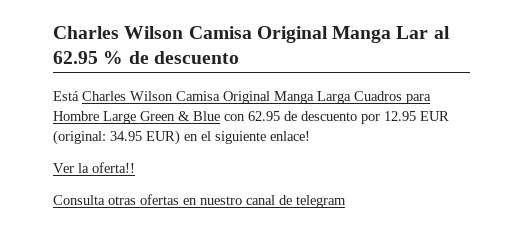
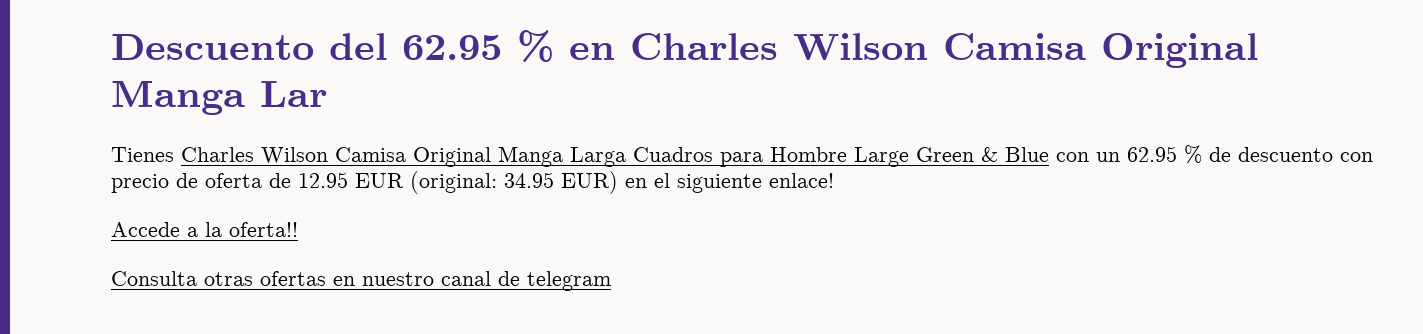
- Charles Wilson Camisa Original Manga Lar al 62.95 % de descuento
- Está Charles Wilson Camisa Original Manga Larga Cuadros para Hombre Large Green & Blue con 62.95 de descuento por 12.95 EUR (original: 34.95 EUR) en el siguiente enlace!
+ Descuento del 62.95 % en Charles Wilson Camisa Original Manga Lar
+ Tienes Charles Wilson Camisa Original Manga Larga Cuadros para Hombre Large Green & Blue con un 62.95 % de descuento con precio de oferta de 12.95 EUR (original: 34.95 EUR) en el siguiente enlace!
- Ver la oferta!!
+ Accede a la oferta!!

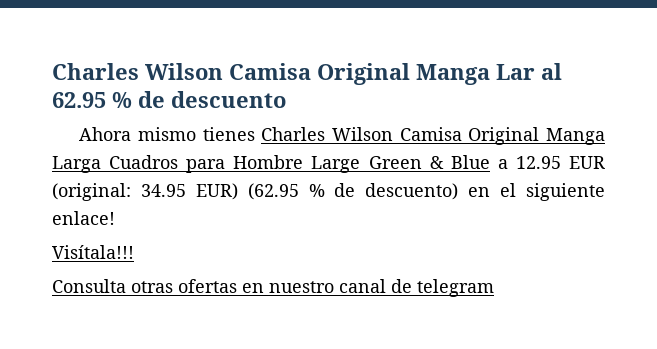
- Descuento del 62.95 % en Charles Wilson Camisa Original Manga Lar
- Tienes Charles Wilson Camisa Original Manga Larga Cuadros para Hombre Large Green & Blue con un 62.95 % de descuento con precio de oferta de 12.95 EUR (original: 34.95 EUR) en el siguiente enlace!
+ Charles Wilson Camisa Original Manga Lar al 62.95 % de descuento
+ Ahora mismo tienes Charles Wilson Camisa Original Manga Larga Cuadros para Hombre Large Green & Blue a 12.95 EUR (original: 34.95 EUR) (62.95 % de descuento) en el siguiente enlace!
- Accede a la oferta!!
+ Visítala!!!

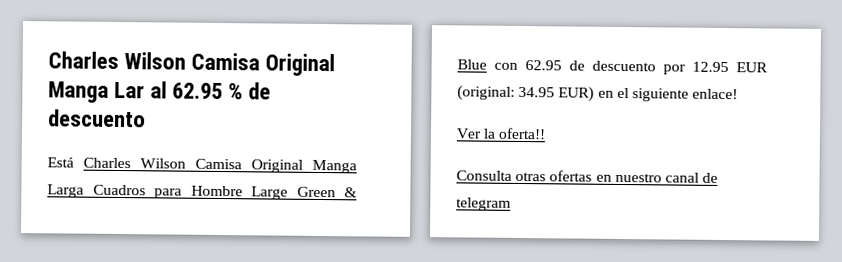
- Ahora mismo tienes Charles Wilson Camisa Original Manga Larga Cuadros para Hombre Large Green & Blue a 12.95 EUR (original: 34.95 EUR) (62.95 % de descuento) en el siguiente enlace!
+ Está Charles Wilson Camisa Original Manga Larga Cuadros para Hombre Large Green & Blue con 62.95 de descuento por 12.95 EUR (original: 34.95 EUR) en el siguiente enlace!
- Visítala!!!
+ Ver la oferta!!

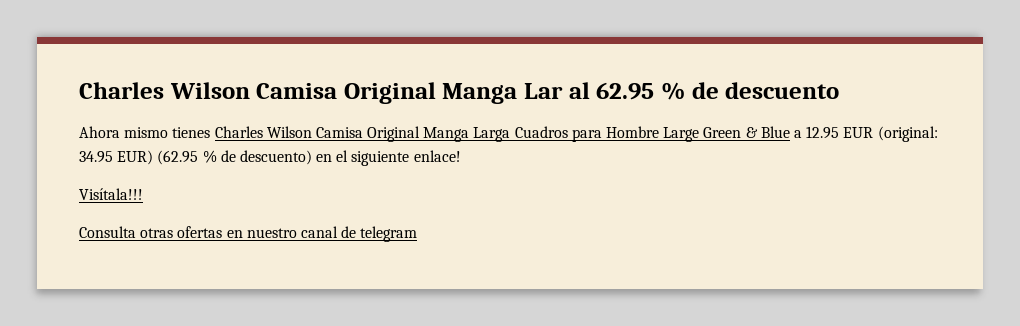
- Está Charles Wilson Camisa Original Manga Larga Cuadros para Hombre Large Green & Blue con 62.95 de descuento por 12.95 EUR (original: 34.95 EUR) en el siguiente enlace!
+ Ahora mismo tienes Charles Wilson Camisa Original Manga Larga Cuadros para Hombre Large Green & Blue a 12.95 EUR (original: 34.95 EUR) (62.95 % de descuento) en el siguiente enlace!
- Ver la oferta!!
+ Visítala!!!

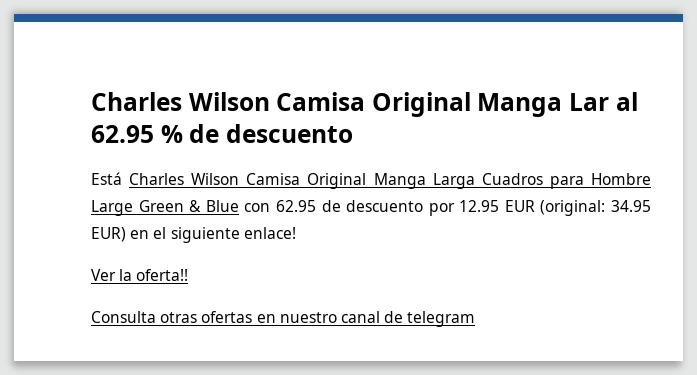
- Ahora mismo tienes Charles Wilson Camisa Original Manga Larga Cuadros para Hombre Large Green & Blue a 12.95 EUR (original: 34.95 EUR) (62.95 % de descuento) en el siguiente enlace!
+ Está Charles Wilson Camisa Original Manga Larga Cuadros para Hombre Large Green & Blue con 62.95 de descuento por 12.95 EUR (original: 34.95 EUR) en el siguiente enlace!
- Visítala!!!
+ Ver la oferta!!

